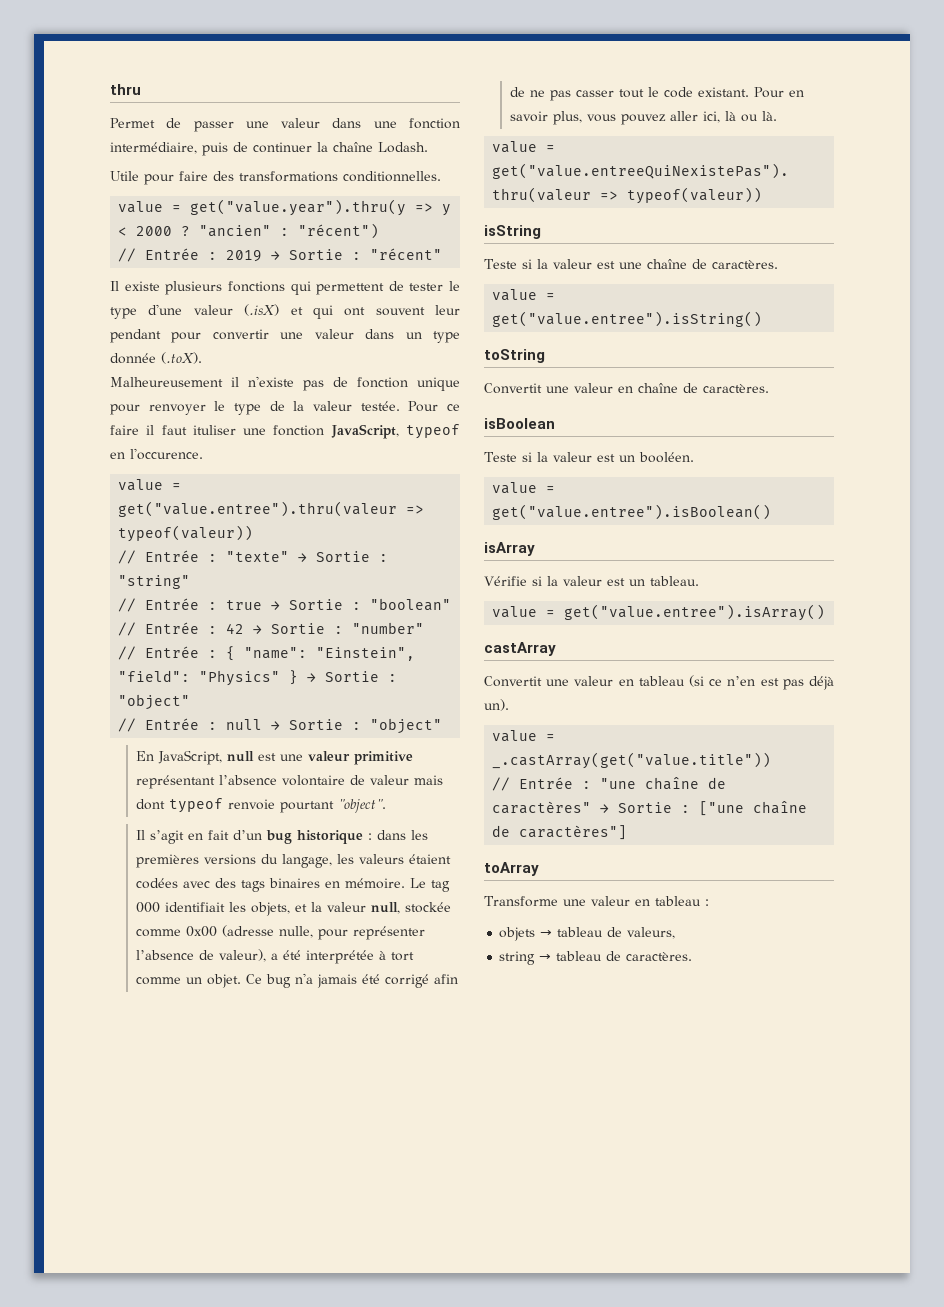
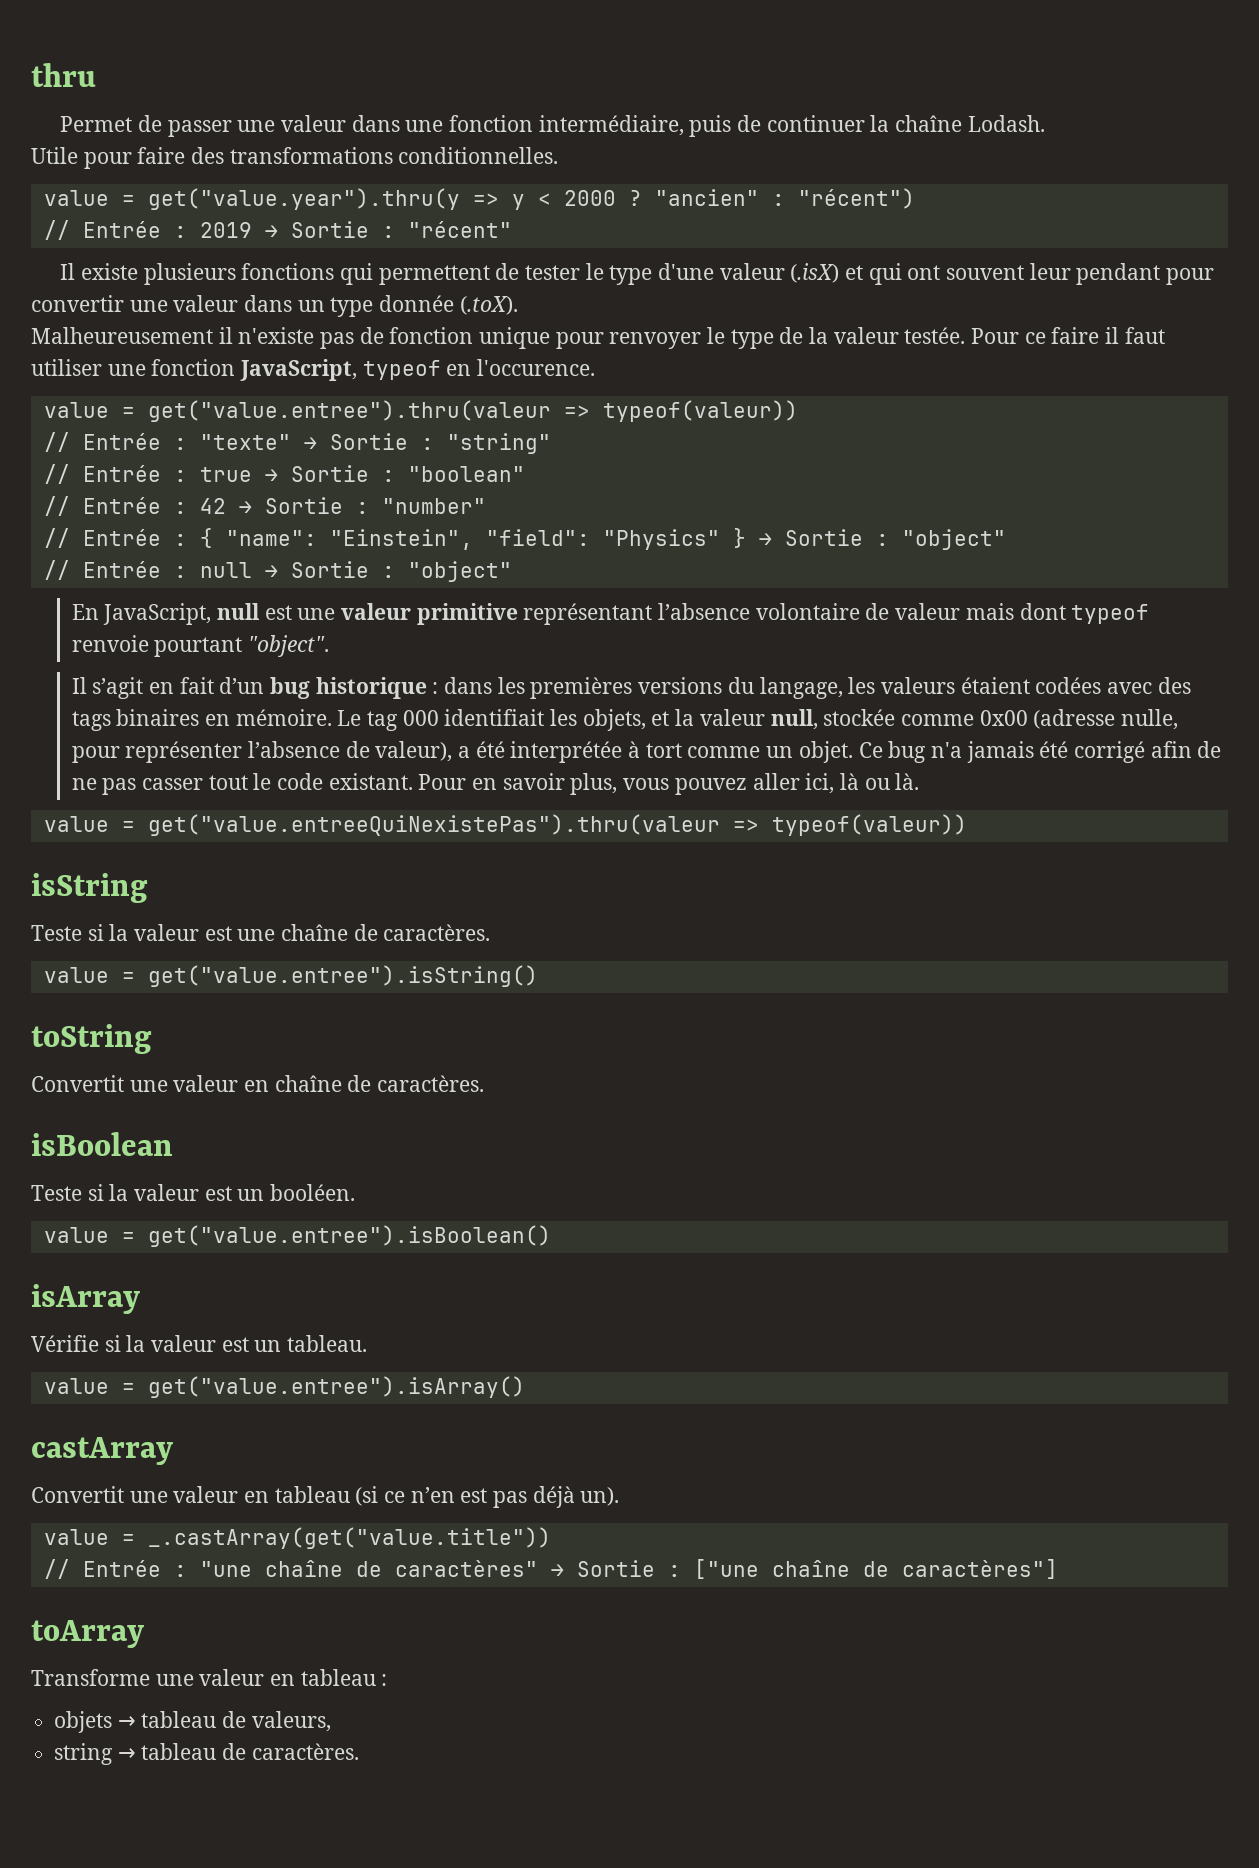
- Pour ce faire il faut ituliser une fonction JavaScript, typeof en l'occurence.
+ Pour ce faire il faut utiliser une fonction JavaScript, typeof en l'occurence.

